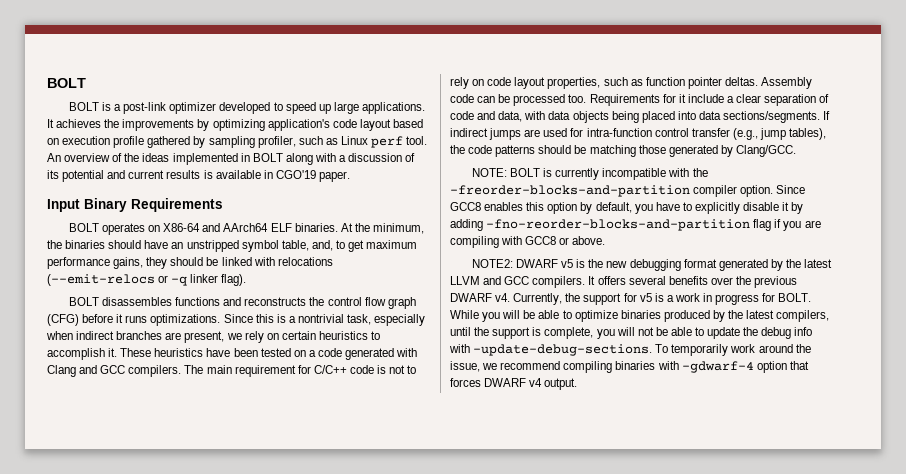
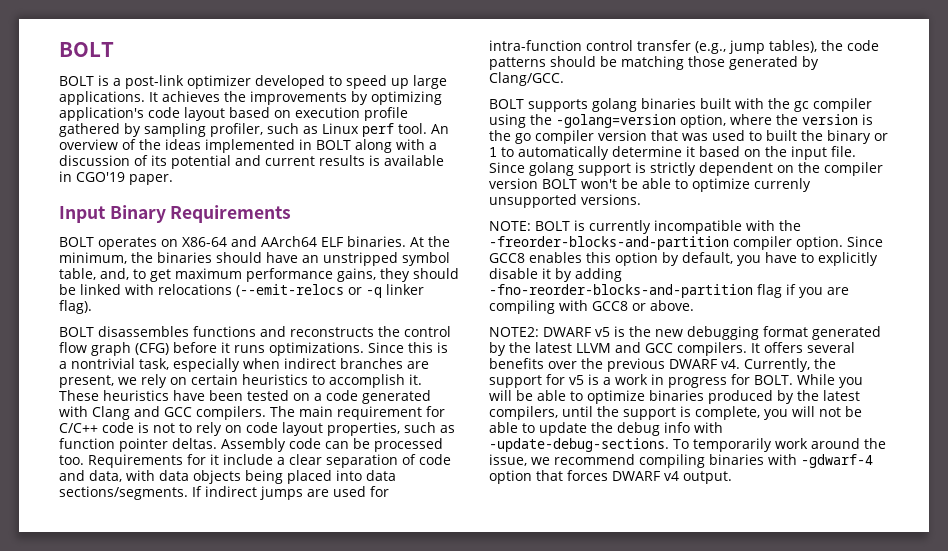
+ BOLT supports golang binaries built with the gc compiler using the -golang=version option, where the version is the go compiler version that was used to built the binary or 1 to automatically determine it based on the input file. Since golang support is strictly dependent on the compiler version BOLT won't be able to optimize currenly unsupported versions.

